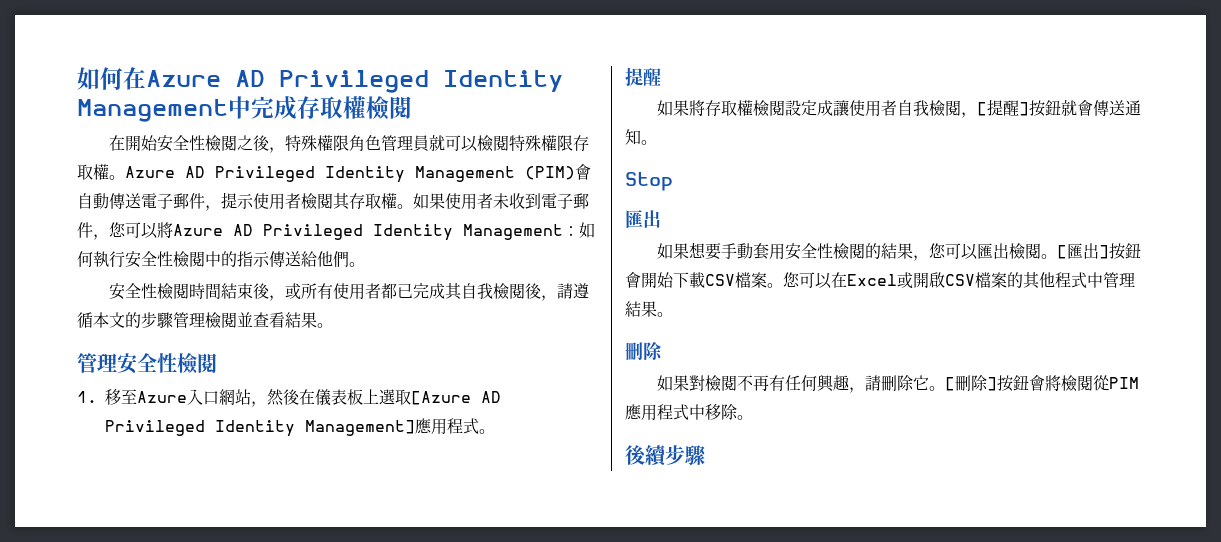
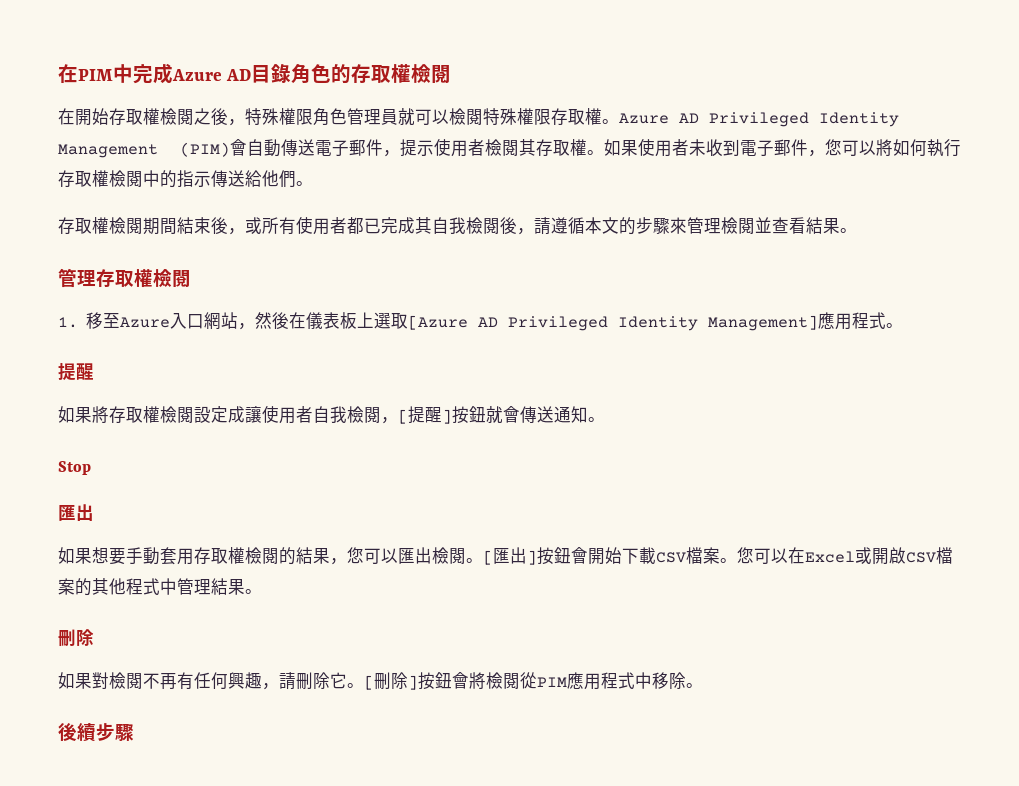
- 如何在Azure AD Privileged Identity Management中完成存取權檢閱
+ 在PIM中完成Azure AD目錄角色的存取權檢閱
- 在開始安全性檢閱之後，特殊權限角色管理員就可以檢閱特殊權限存取權。
+ 在開始存取權檢閱之後，特殊權限角色管理員就可以檢閱特殊權限存取權。
- 如果使用者未收到電子郵件，您可以將Azure AD Privileged Identity Management：如何執行安全性檢閱中的指示傳送給他們。
+ 如果使用者未收到電子郵件，您可以將如何執行存取權檢閱中的指示傳送給他們。
- 安全性檢閱時間結束後，或所有使用者都已完成其自我檢閱後，請遵循本文的步驟管理檢閱並查看結果。
+ 存取權檢閱期間結束後，或所有使用者都已完成其自我檢閱後，請遵循本文的步驟來管理檢閱並查看結果。
- 管理安全性檢閱
+ 管理存取權檢閱
- 如果想要手動套用安全性檢閱的結果，您可以匯出檢閱。
+ 如果想要手動套用存取權檢閱的結果，您可以匯出檢閱。

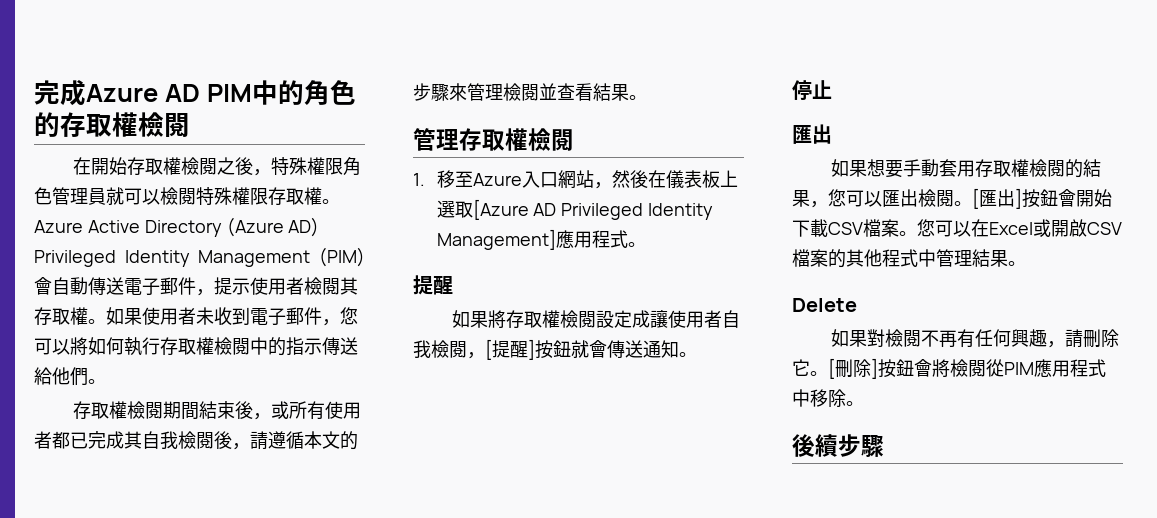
- 在PIM中完成Azure AD目錄角色的存取權檢閱
+ 完成Azure AD PIM中的角色的存取權檢閱
- Azure AD Privileged Identity Management (PIM)會自動傳送電子郵件，提示使用者檢閱其存取權。
+ Azure Active Directory (Azure AD) Privileged Identity Management (PIM)會自動傳送電子郵件，提示使用者檢閱其存取權。
- Stop
+ 停止
  您可以在Excel或開啟CSV檔案的其他程式中管理結果。
- 刪除
+ Delete

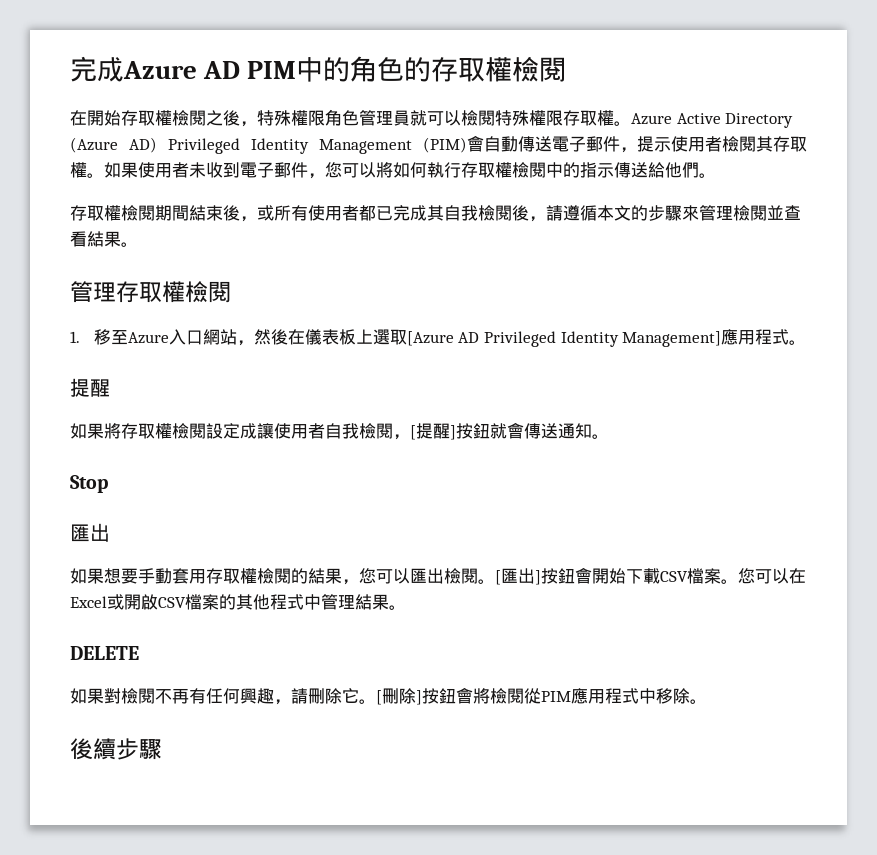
- 停止
+ Stop
- Delete
+ DELETE

